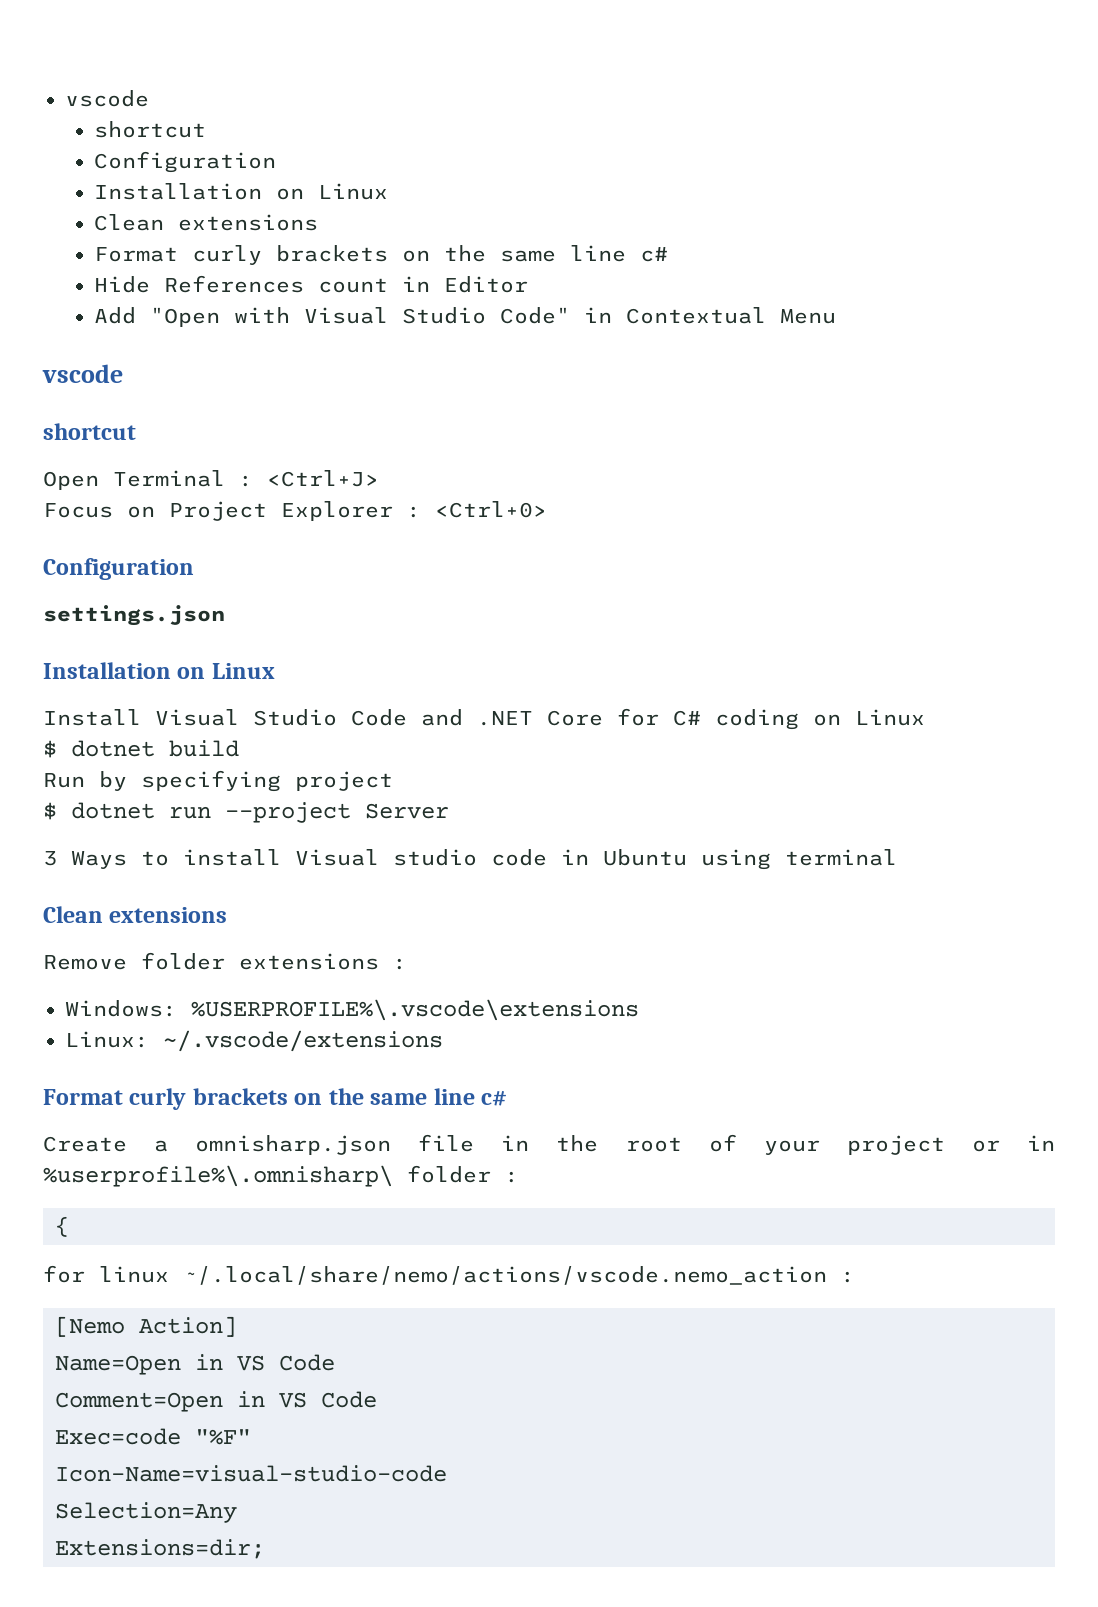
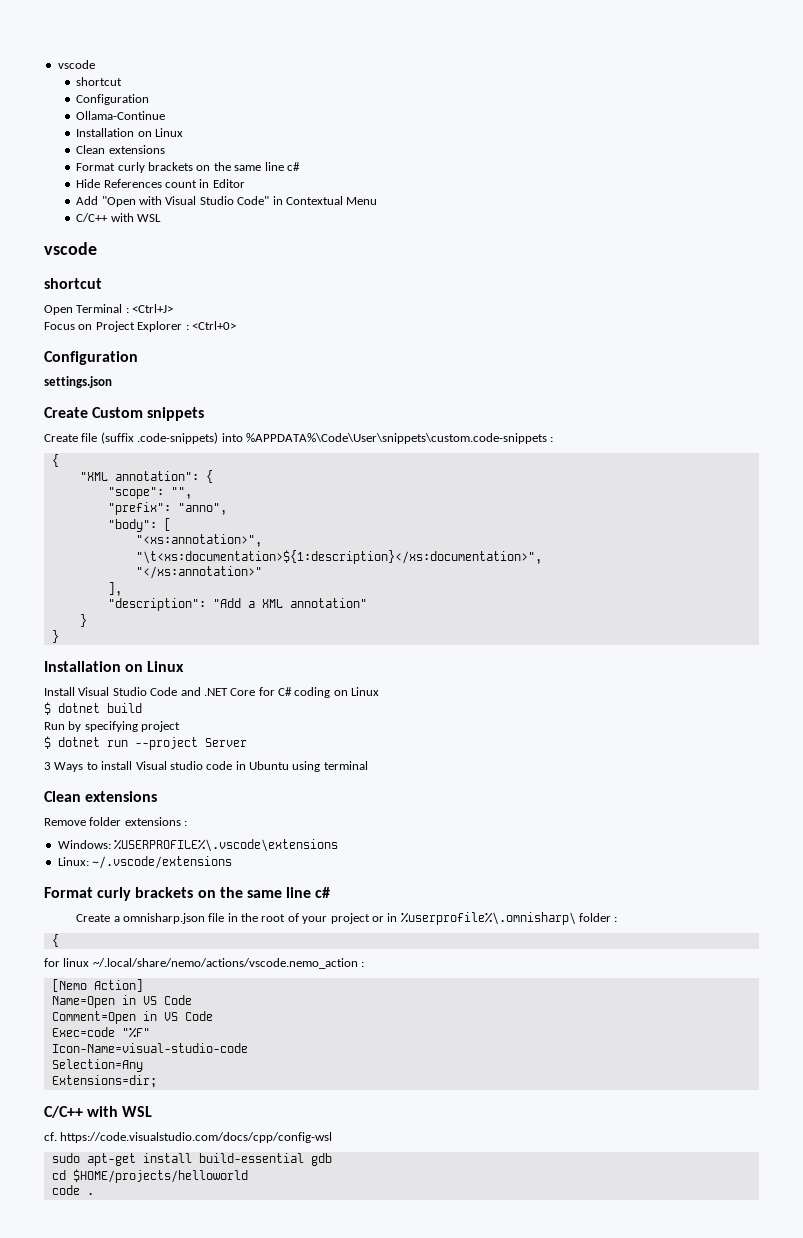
+ Ollama-Continue
  Add "Open with Visual Studio Code" in Contextual Menu
+ C/C++ with WSL
+ Create Custom snippets
+ Create file (suffix .code-snippets) into %APPDATA%\Code\User\snippets\custom.code-snippets :
+ {
+ "XML annotation": {
+ "scope": "",
+ "prefix": "anno",
+ "body": [
+ "<xs:annotation>",
+ "\t<xs:documentation>${1:description}</xs:documentation>",
+ "</xs:annotation>"
+ ],
+ "description": "Add a XML annotation"
+ }
+ }
  Extensions=dir;
+ C/C++ with WSL
+ cf. https://code.visualstudio.com/docs/cpp/config-wsl
+ sudo apt-get install build-essential gdb
+ cd $HOME/projects/helloworld
+ code .

